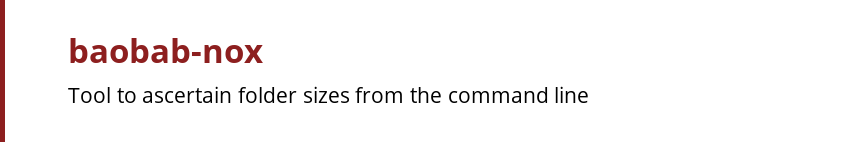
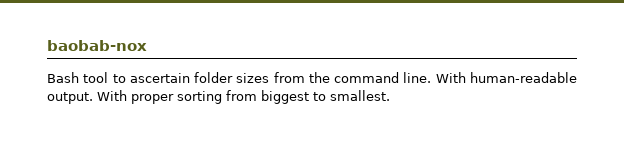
- Tool to ascertain folder sizes from the command line
+ Bash tool to ascertain folder sizes from the command line. With human-readable output. With proper sorting from biggest to smallest.

